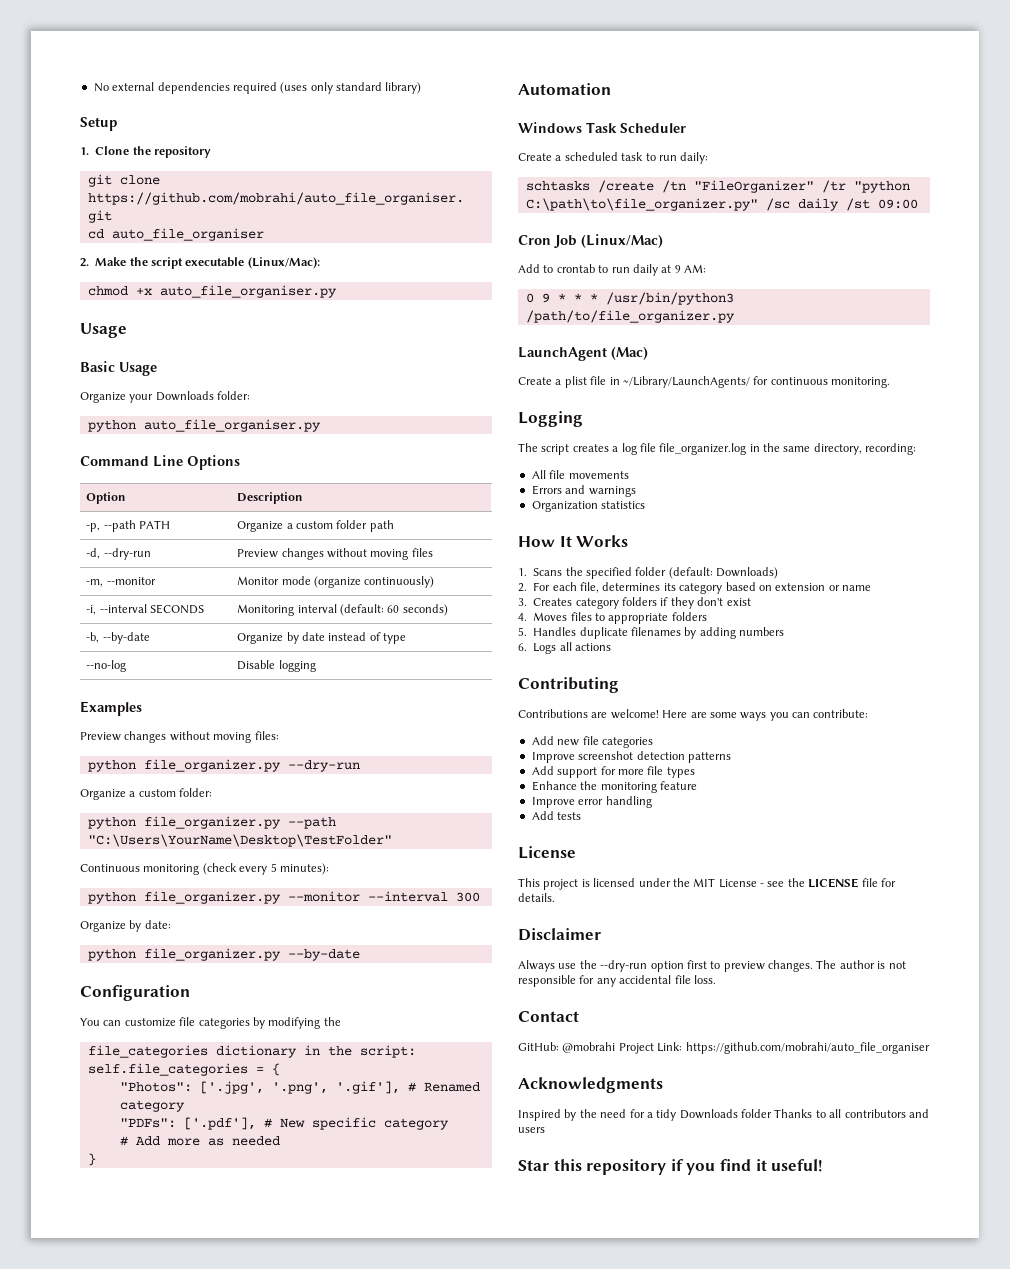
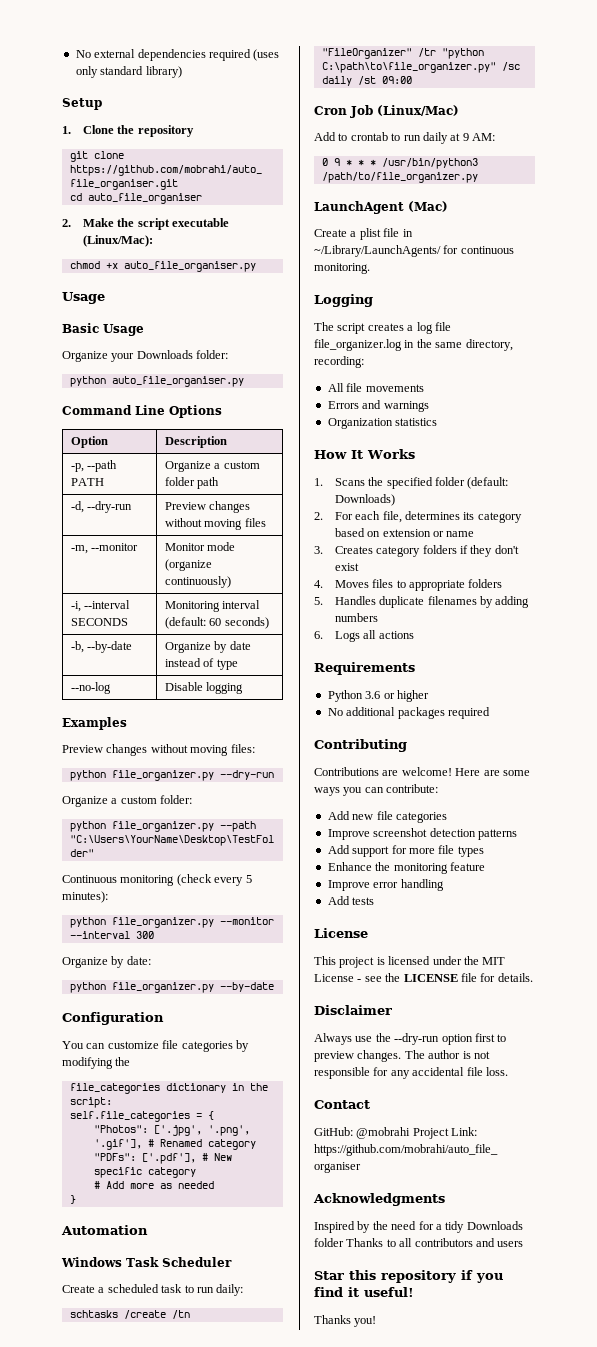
+ Requirements
+ Python 3.6 or higher
+ No additional packages required
+ Thanks you!

